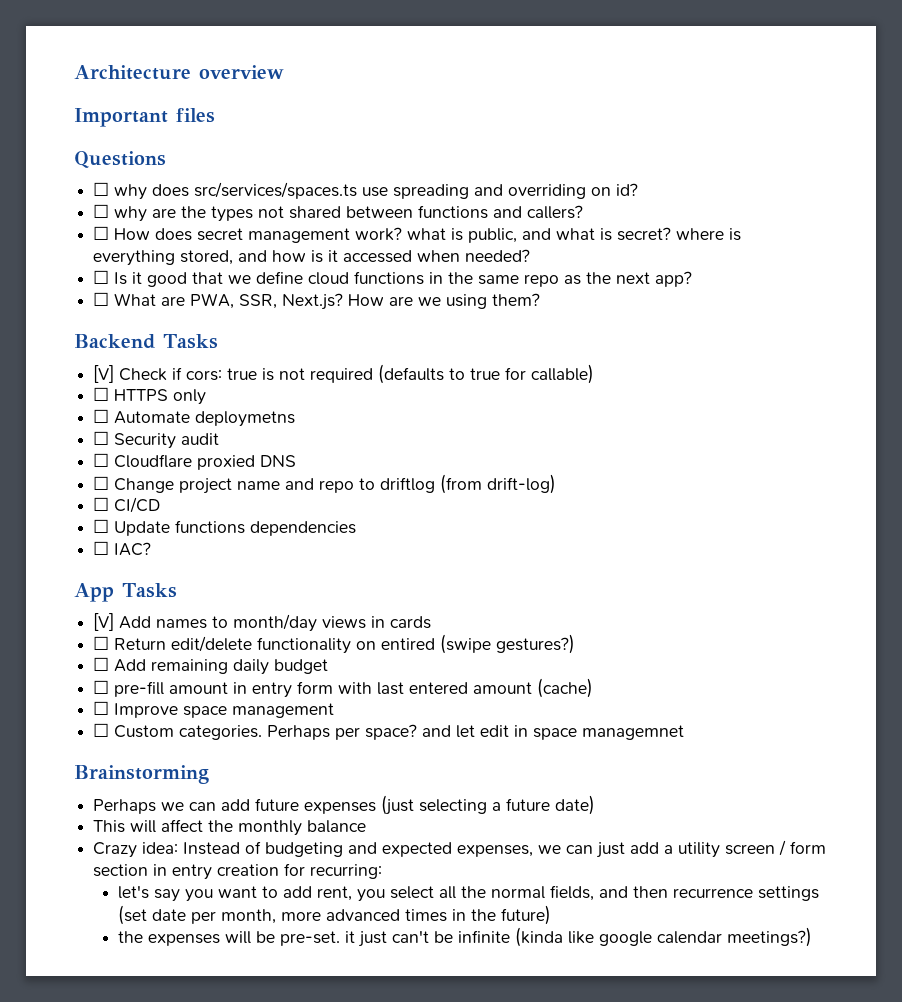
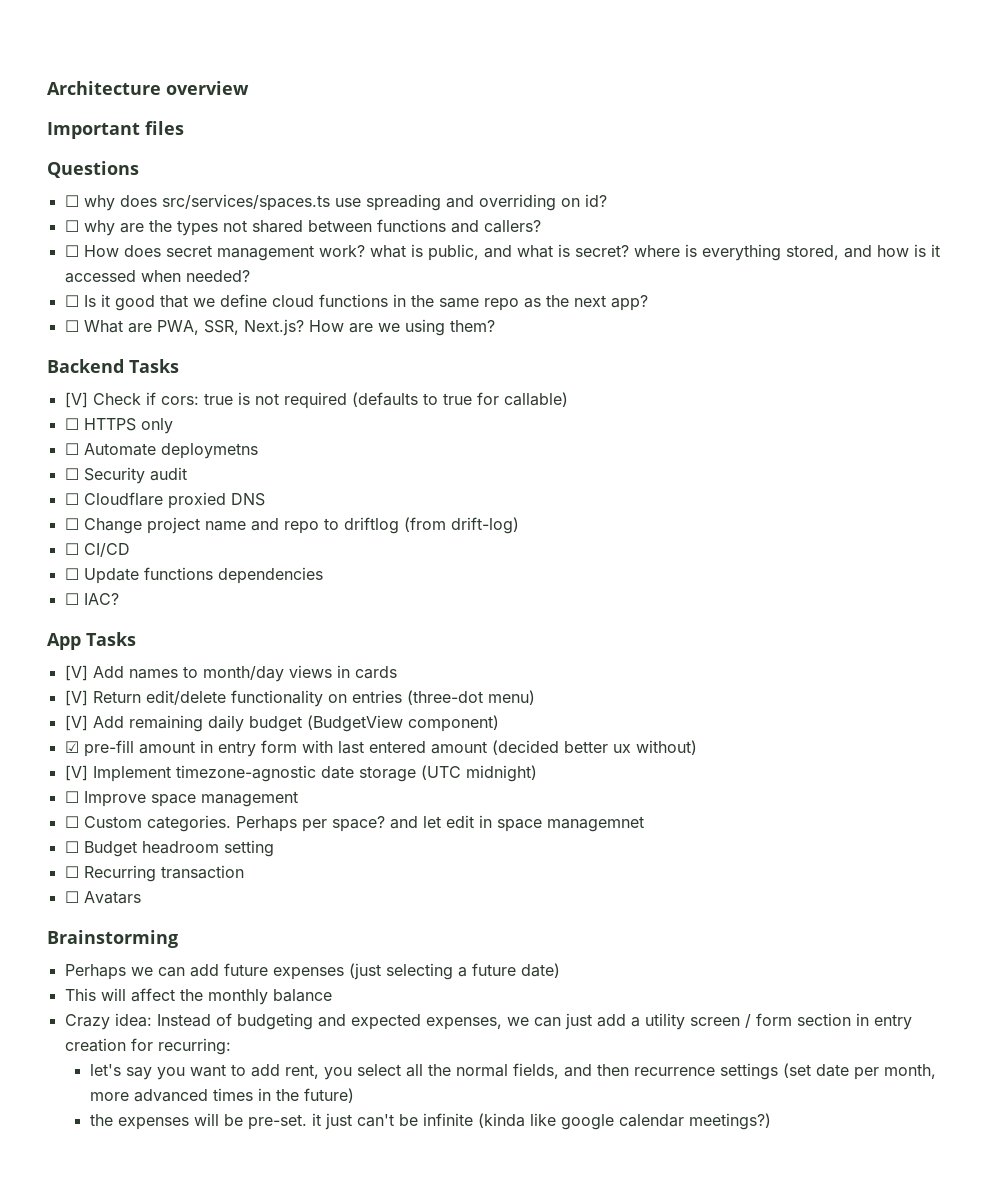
- ☐ Return edit/delete functionality on entired (swipe gestures?)
- ☐ Add remaining daily budget
- ☐ pre-fill amount in entry form with last entered amount (cache)
+ [V] Return edit/delete functionality on entries (three-dot menu)
+ [V] Add remaining daily budget (BudgetView component)
+ ☑ pre-fill amount in entry form with last entered amount (decided better ux without)
+ [V] Implement timezone-agnostic date storage (UTC midnight)
+ ☐ Budget headroom setting
+ ☐ Recurring transaction
+ ☐ Avatars

